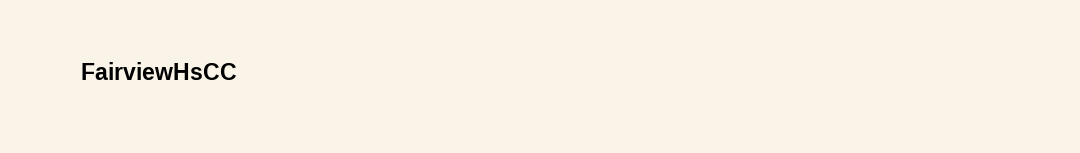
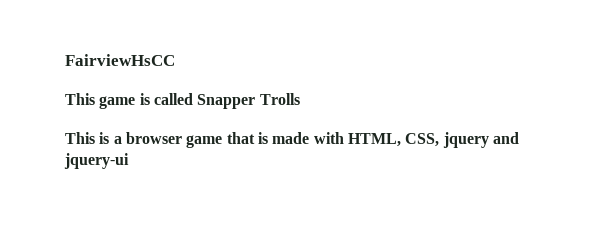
+ This game is called Snapper Trolls
+ This is a browser game that is made with HTML, CSS, jquery and jquery-ui

